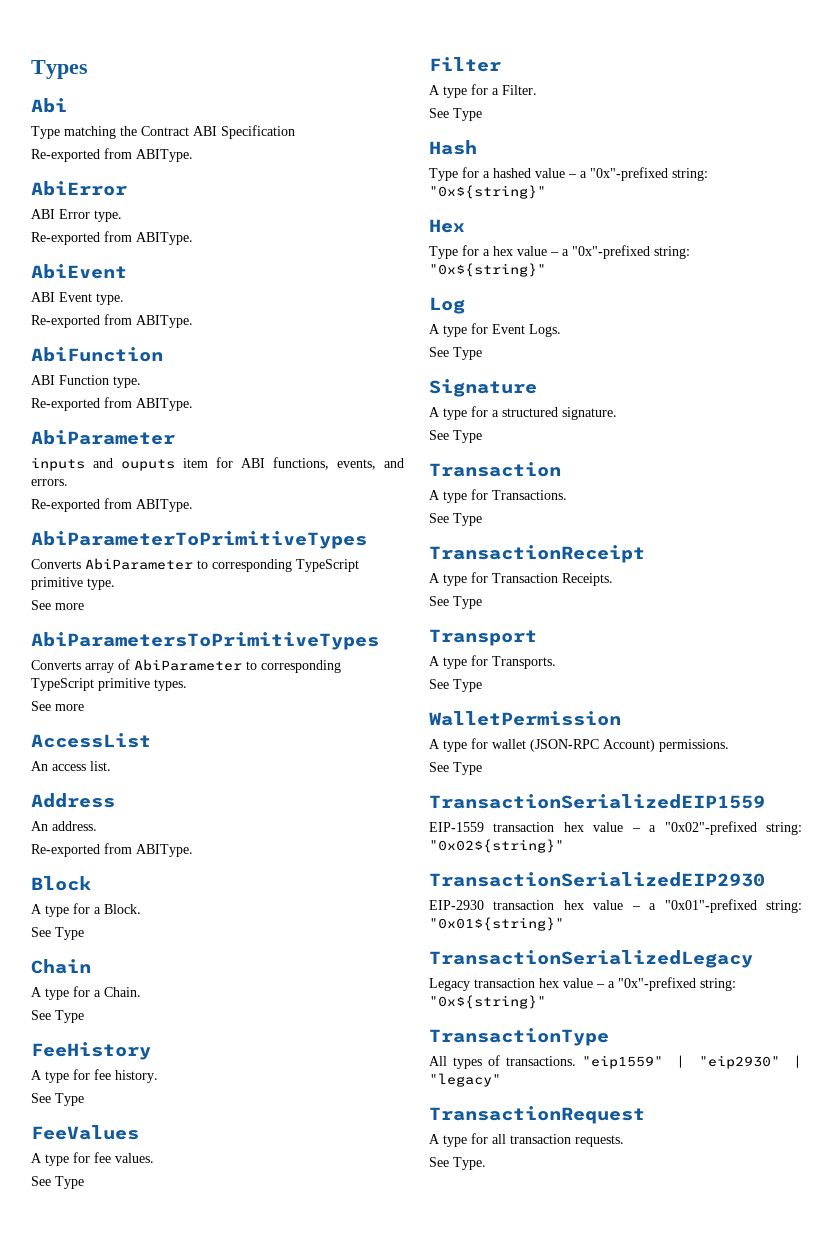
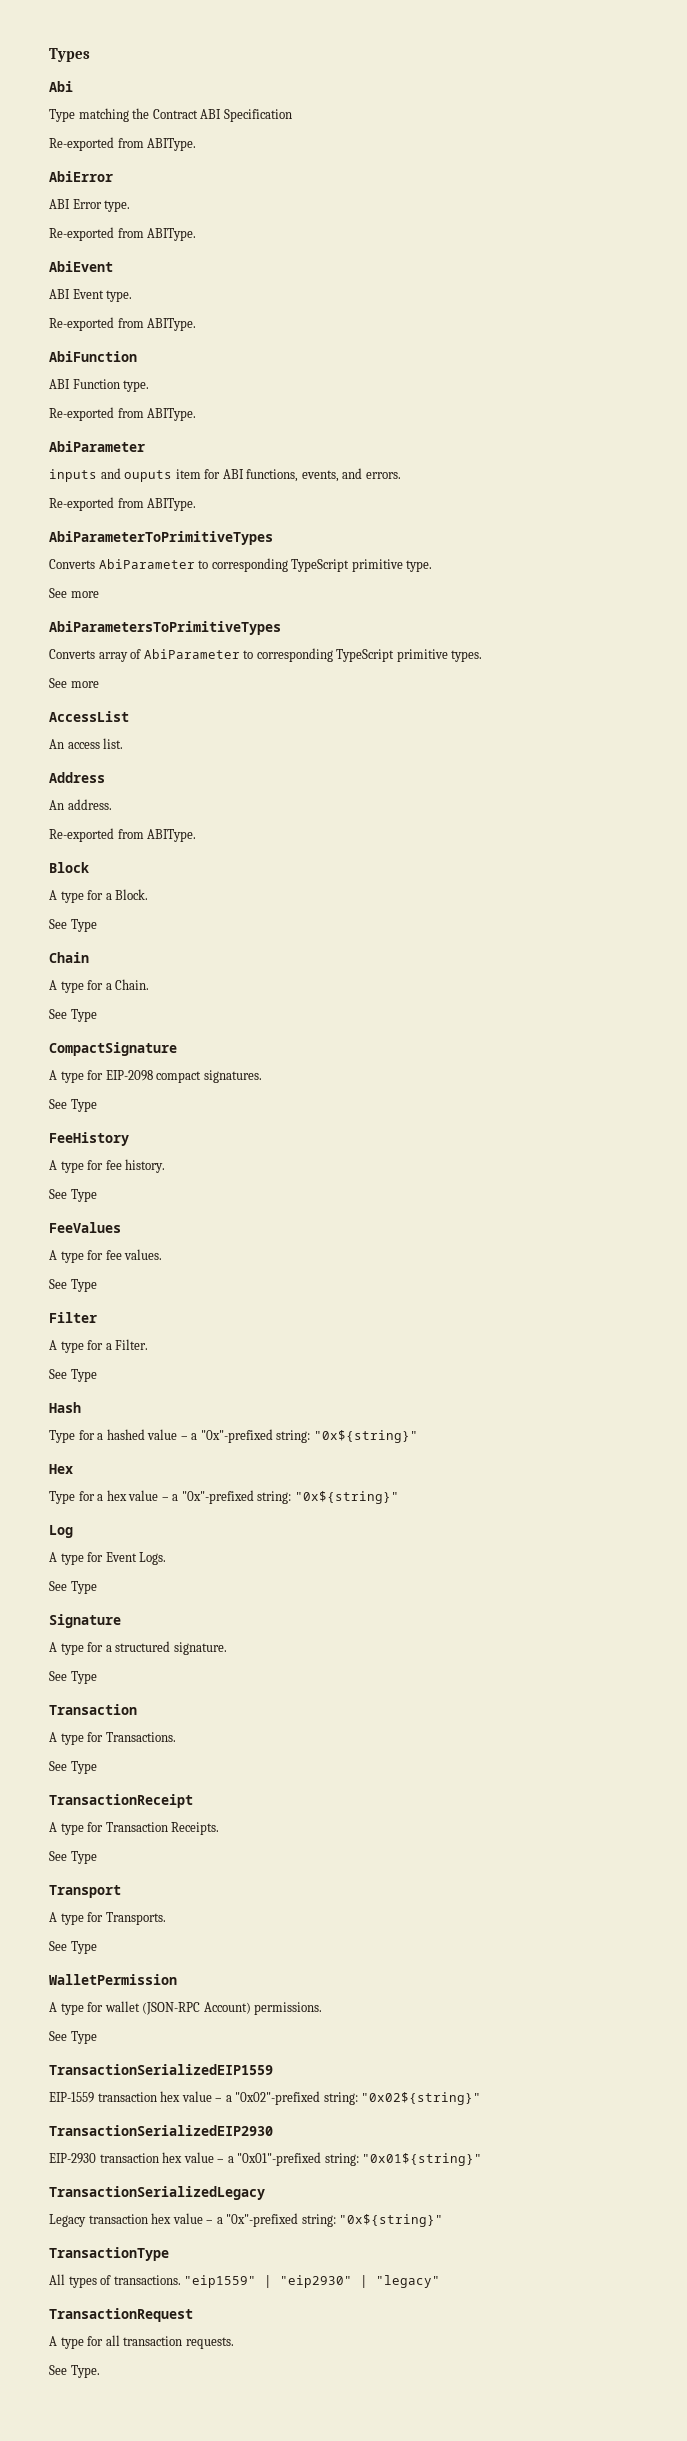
+ CompactSignature
+ A type for EIP-2098 compact signatures.
+ See Type

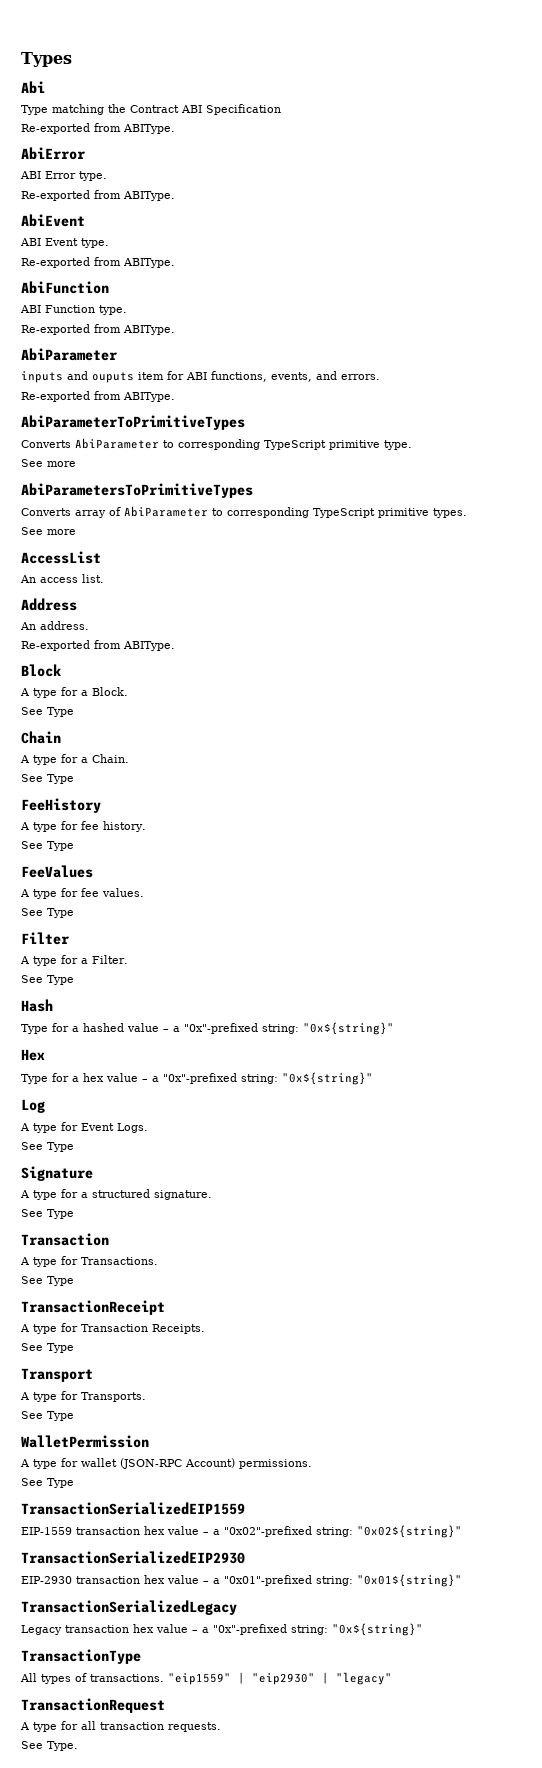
- CompactSignature
- A type for EIP-2098 compact signatures.
- See Type

